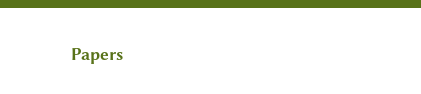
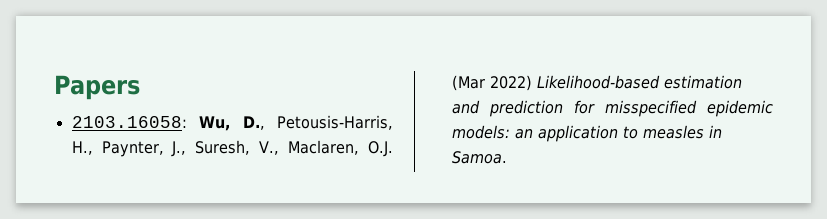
+ 2103.16058: Wu, D., Petousis-Harris, H., Paynter, J., Suresh, V., Maclaren, O.J. (Mar 2022) Likelihood-based estimation and prediction for misspecified epidemic models: an application to measles in Samoa.

